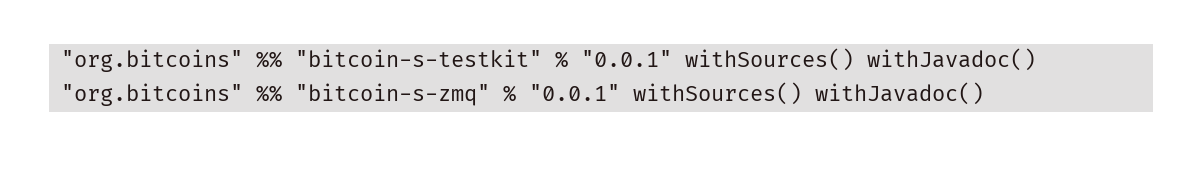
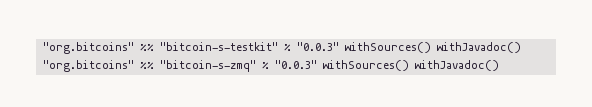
- "org.bitcoins" %% "bitcoin-s-testkit" % "0.0.1" withSources() withJavadoc()
+ "org.bitcoins" %% "bitcoin-s-testkit" % "0.0.3" withSources() withJavadoc()
- "org.bitcoins" %% "bitcoin-s-zmq" % "0.0.1" withSources() withJavadoc()
+ "org.bitcoins" %% "bitcoin-s-zmq" % "0.0.3" withSources() withJavadoc()

